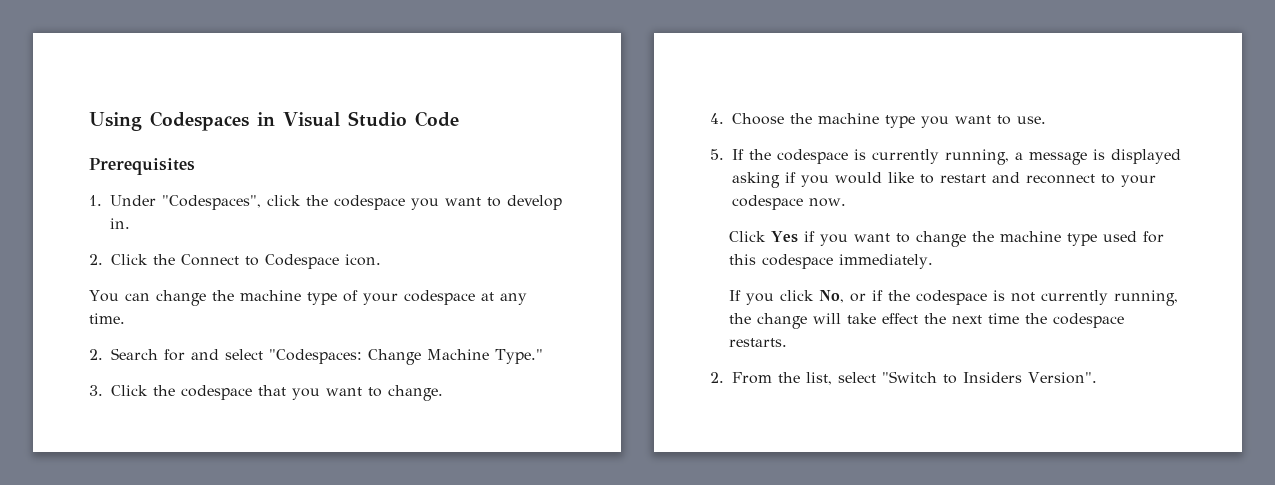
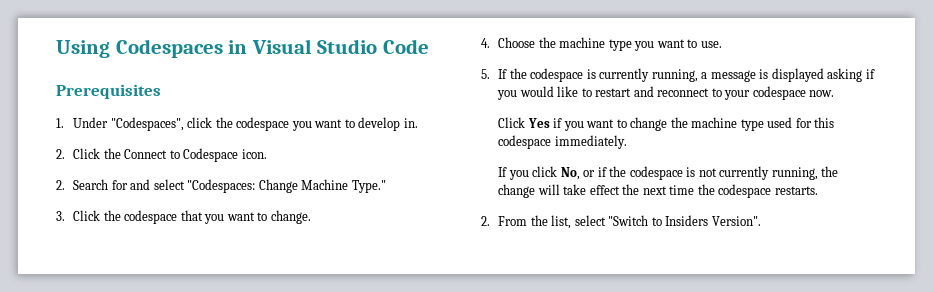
- You can change the machine type of your codespace at any time.

